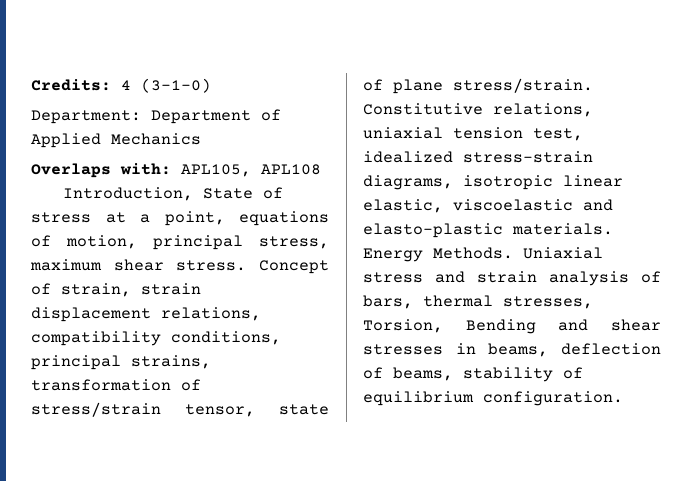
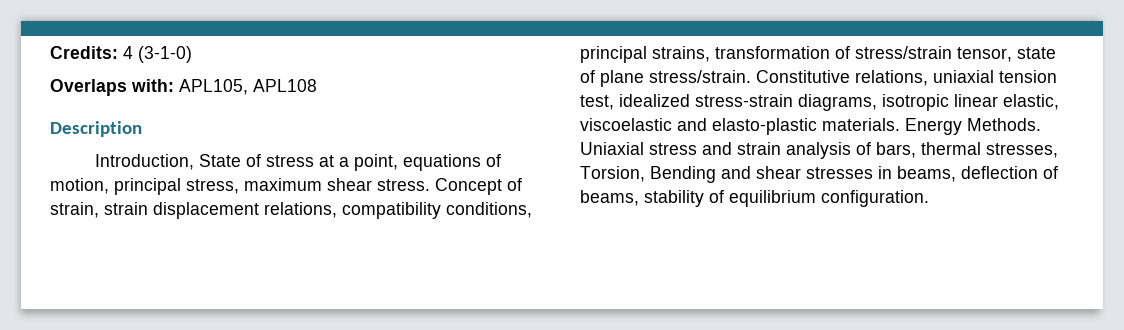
- Department: Department of Applied Mechanics
+ Description

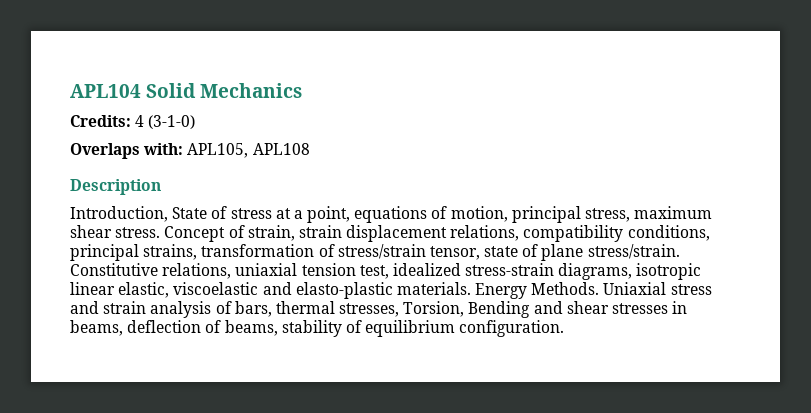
+ APL104 Solid Mechanics

